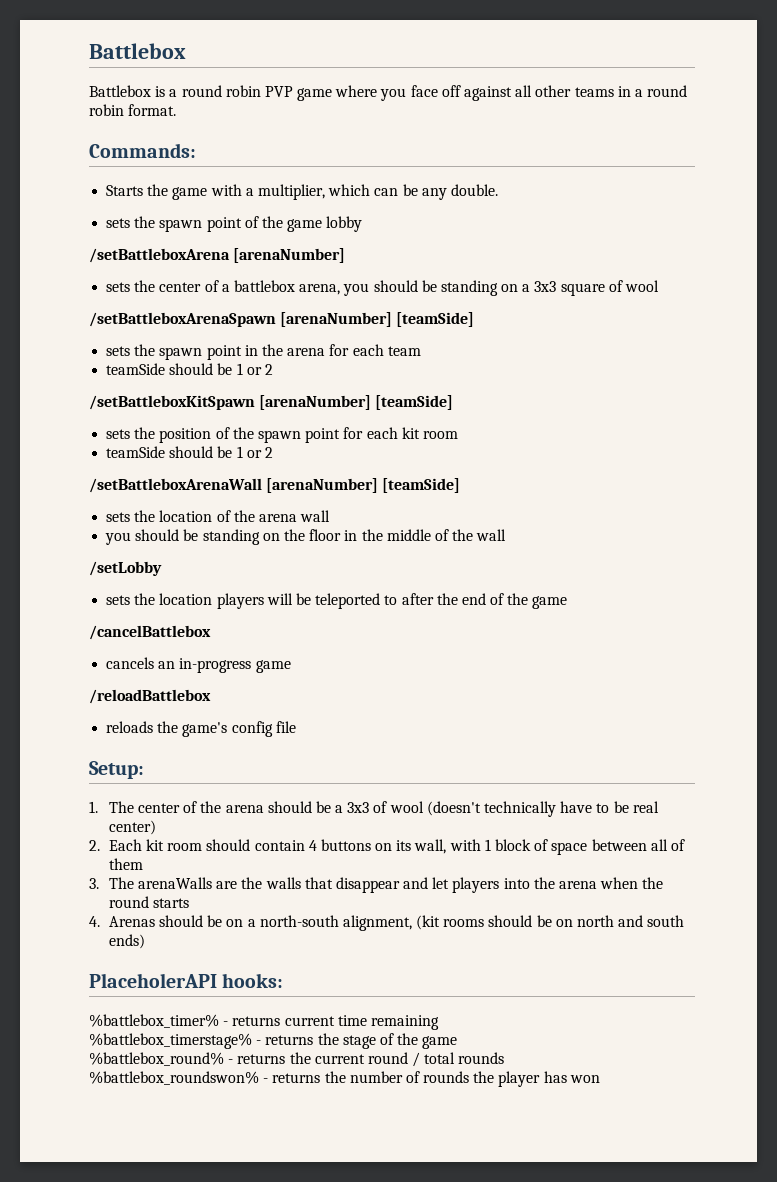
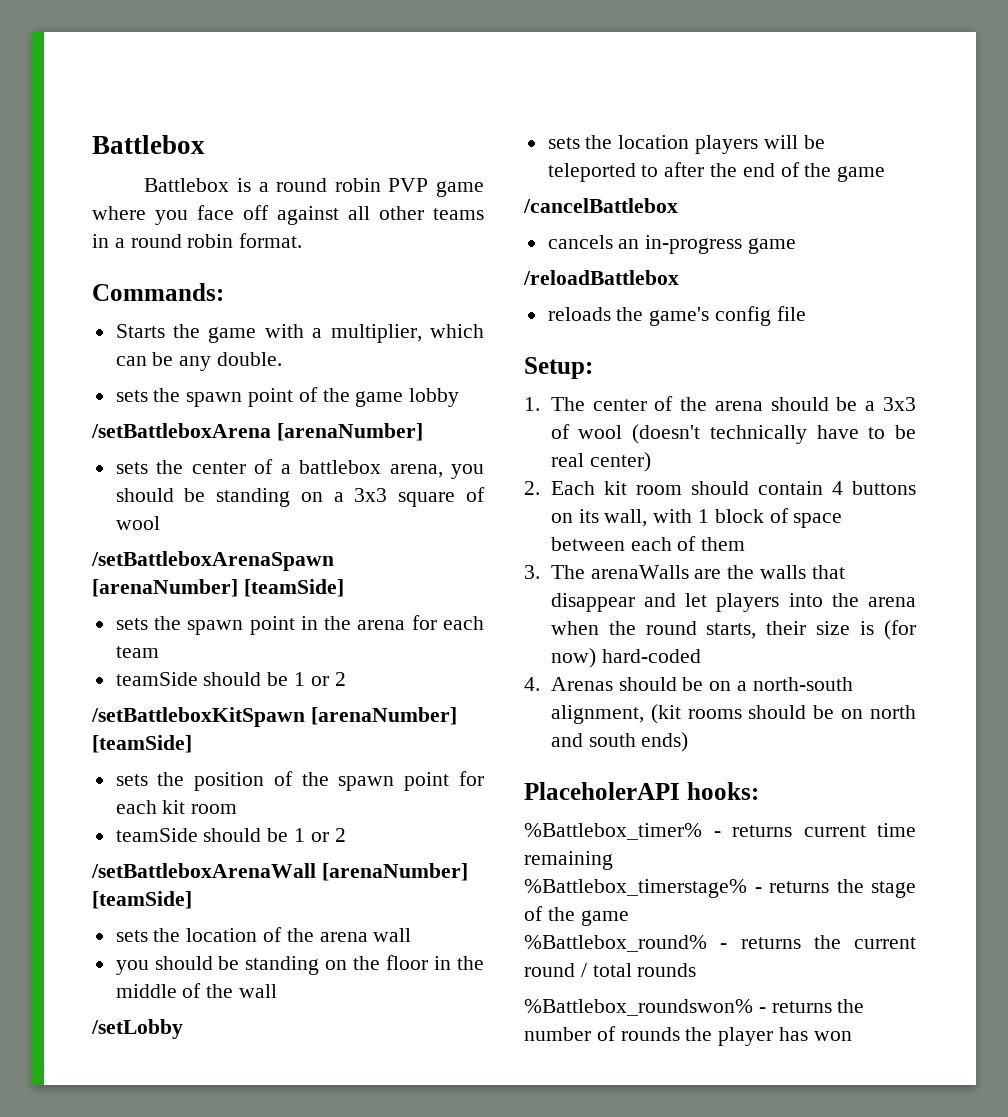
- 2. Each kit room should contain 4 buttons on its wall, with 1 block of space between all of them
+ 2. Each kit room should contain 4 buttons on its wall, with 1 block of space between each of them
- 3. The arenaWalls are the walls that disappear and let players into the arena when the round starts
+ 3. The arenaWalls are the walls that disappear and let players into the arena when the round starts, their size is (for now) hard-coded
- %battlebox_timer% - returns current time remaining
+ %Battlebox_timer% - returns current time remaining
- %battlebox_timerstage% - returns the stage of the game
+ %Battlebox_timerstage% - returns the stage of the game
- %battlebox_round% - returns the current round / total rounds
+ %Battlebox_round% - returns the current round / total rounds
- %battlebox_roundswon% - returns the number of rounds the player has won
+ %Battlebox_roundswon% - returns the number of rounds the player has won

